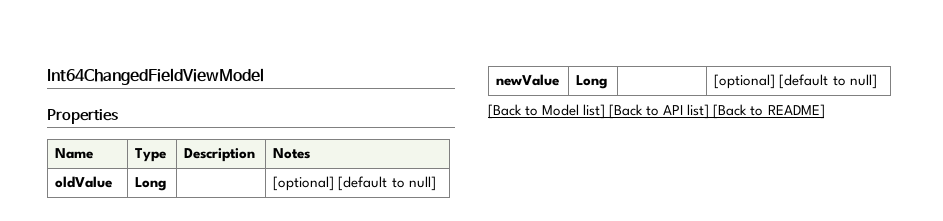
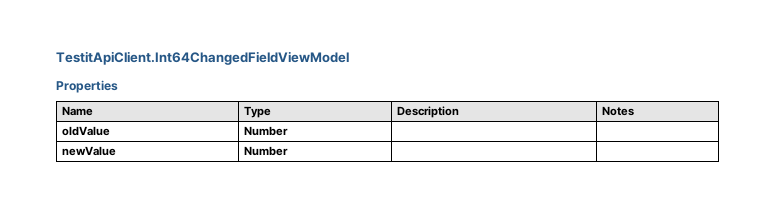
- Int64ChangedFieldViewModel
+ TestitApiClient.Int64ChangedFieldViewModel
- oldValue | Long | | [optional] [default to null]
- newValue | Long | | [optional] [default to null]
- [Back to Model list] [Back to API list] [Back to README]
+ oldValue | Number | |
+ newValue | Number | |

